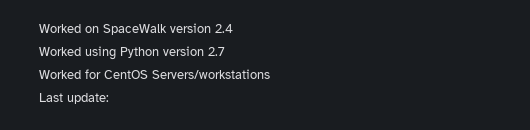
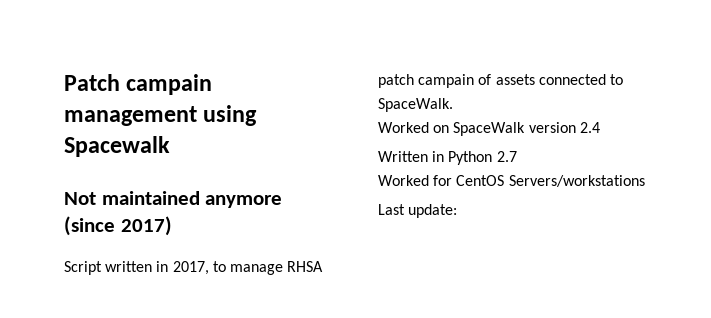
+ Patch campain management using Spacewalk
+ Not maintained anymore (since 2017)
+ Script written in 2017, to manage RHSA patch campain of assets connected to SpaceWalk.
- Worked using Python version 2.7
+ Written in Python 2.7

